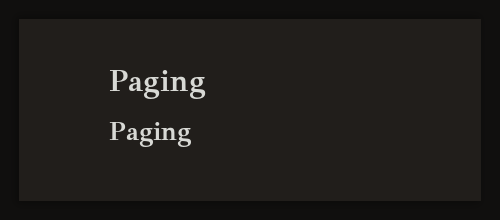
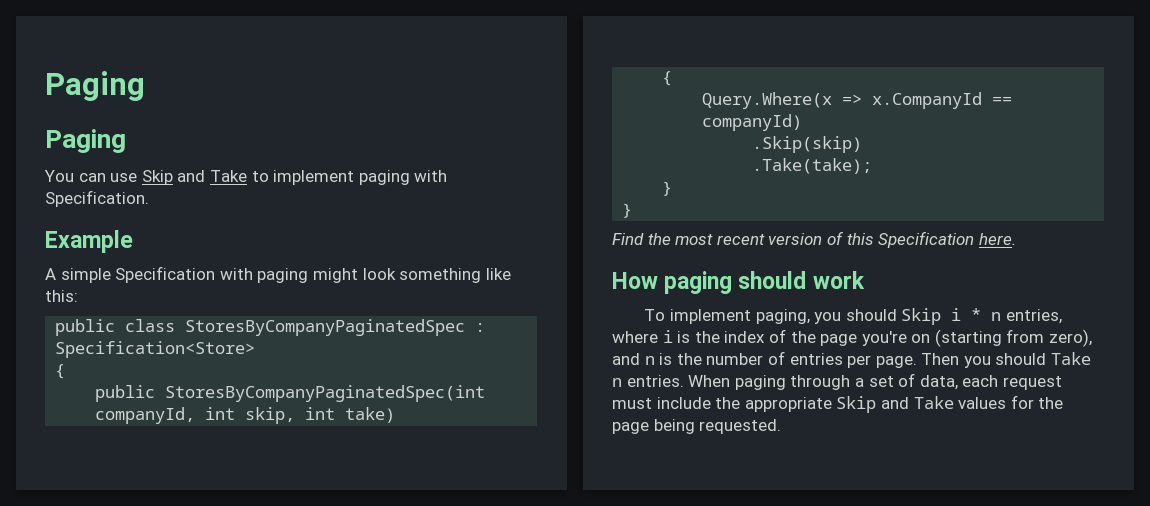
+ You can use Skip and Take to implement paging with Specification.
+ Example
+ A simple Specification with paging might look something like this:
+ public class StoresByCompanyPaginatedSpec : Specification<Store>
+ {
+ public StoresByCompanyPaginatedSpec(int companyId, int skip, int take)
+ {
+ Query.Where(x => x.CompanyId == companyId)
+ .Skip(skip)
+ .Take(take);
+ }
+ }
+ Find the most recent version of this Specification here.
+ How paging should work
+ To implement paging, you should Skip i * n entries, where i is the index of the page you're on (starting from zero), and n is the number of entries per page. Then you should Take n entries. When paging through a set of data, each request must include the appropriate Skip and Take values for the page being requested.

